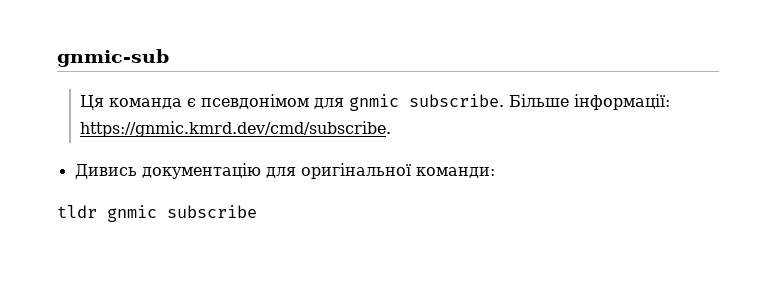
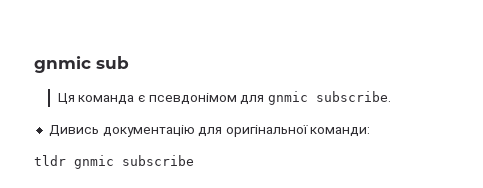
- gnmic-sub
+ gnmic sub
- Більше інформації: https://gnmic.kmrd.dev/cmd/subscribe.

